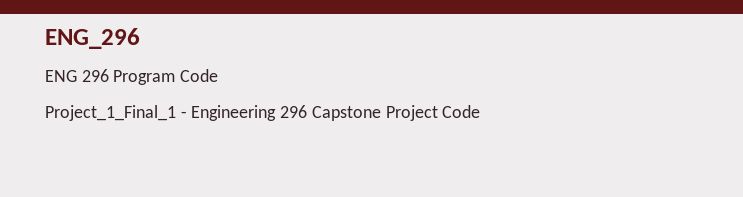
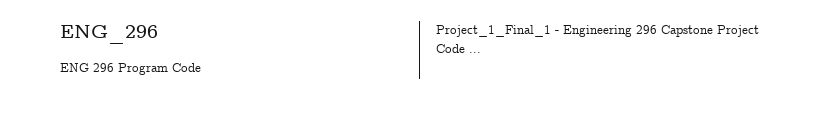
- Project_1_Final_1 - Engineering 296 Capstone Project Code
+ Project_1_Final_1 - Engineering 296 Capstone Project Code ...

